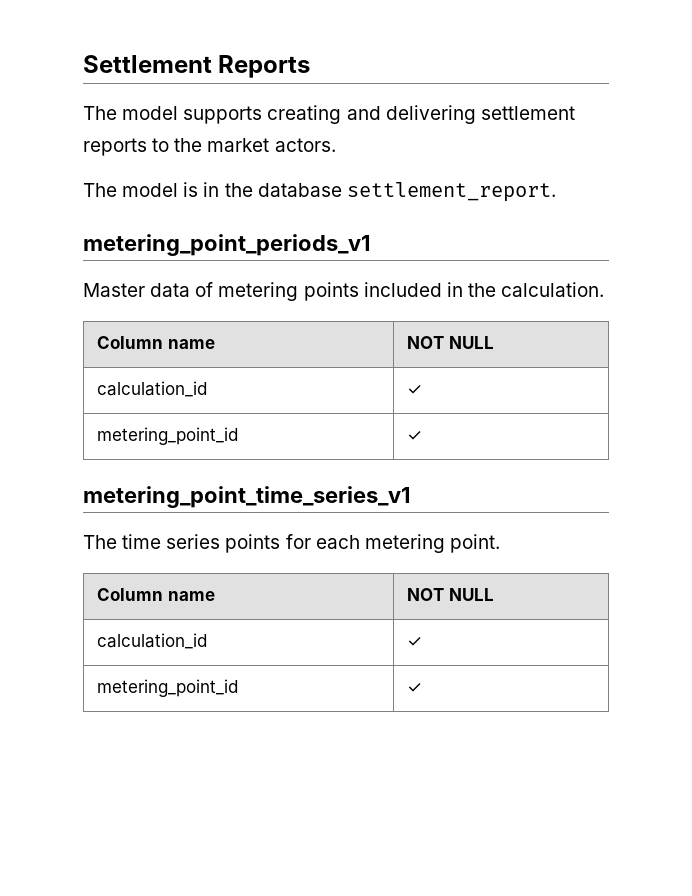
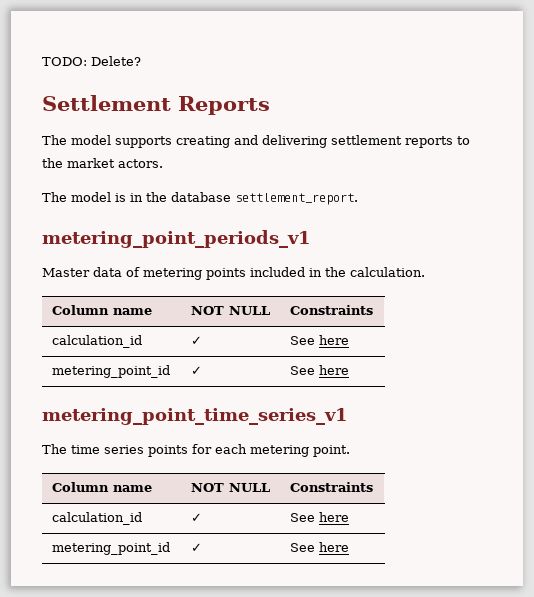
+ TODO: Delete?
  Master data of metering points included in the calculation.
- Column name | NOT NULL
- calculation_id | ✓
- metering_point_id | ✓
+ Column name | NOT NULL | Constraints
+ calculation_id | ✓ | See here
+ metering_point_id | ✓ | See here
  The time series points for each metering point.
- Column name | NOT NULL
- calculation_id | ✓
- metering_point_id | ✓
+ Column name | NOT NULL | Constraints
+ calculation_id | ✓ | See here
+ metering_point_id | ✓ | See here

